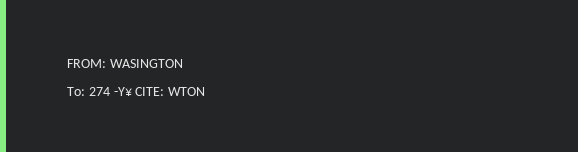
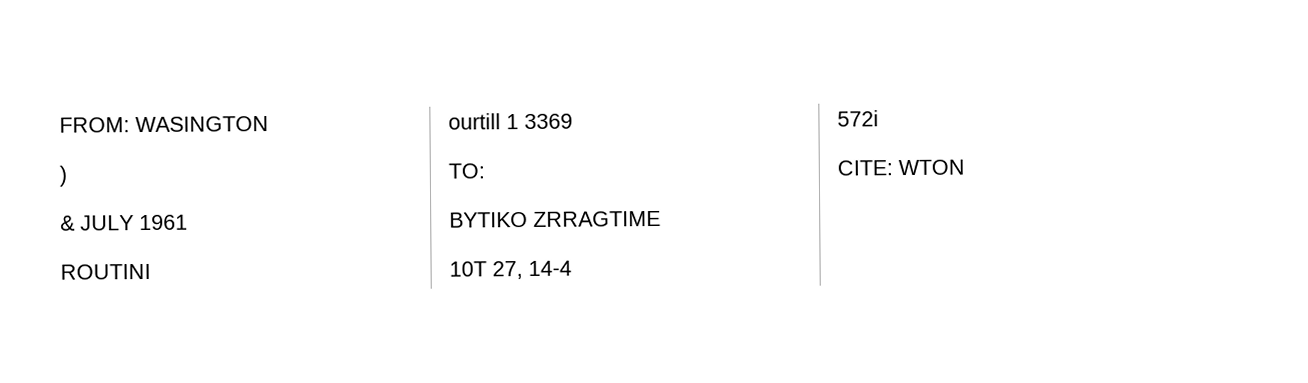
- To: 274 -Y¥ CITE: WTON
+ )
+ & JULY 1961
+ ROUTINI
+ ourtill 1 3369
+ TO:
+ BYTIKO ZRRAGTIME
+ 10T 27, 14-4
+ 572i
+ CITE: WTON

